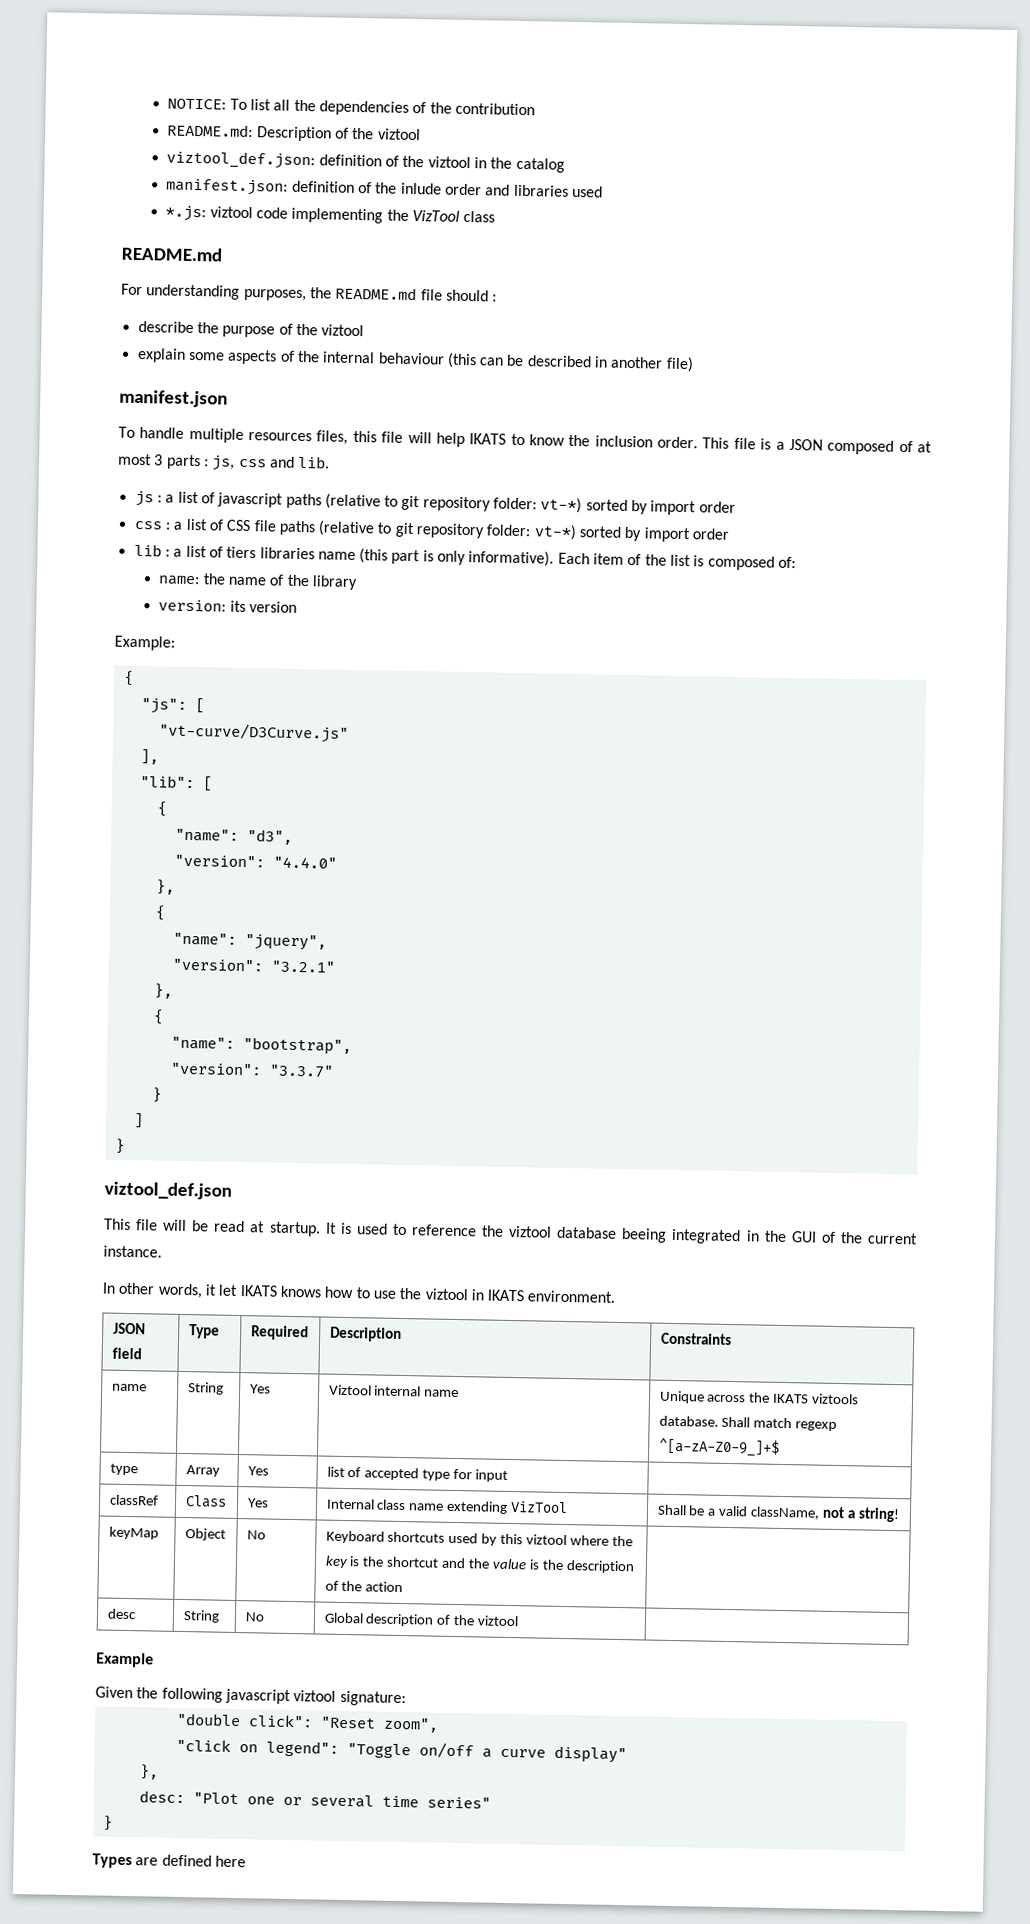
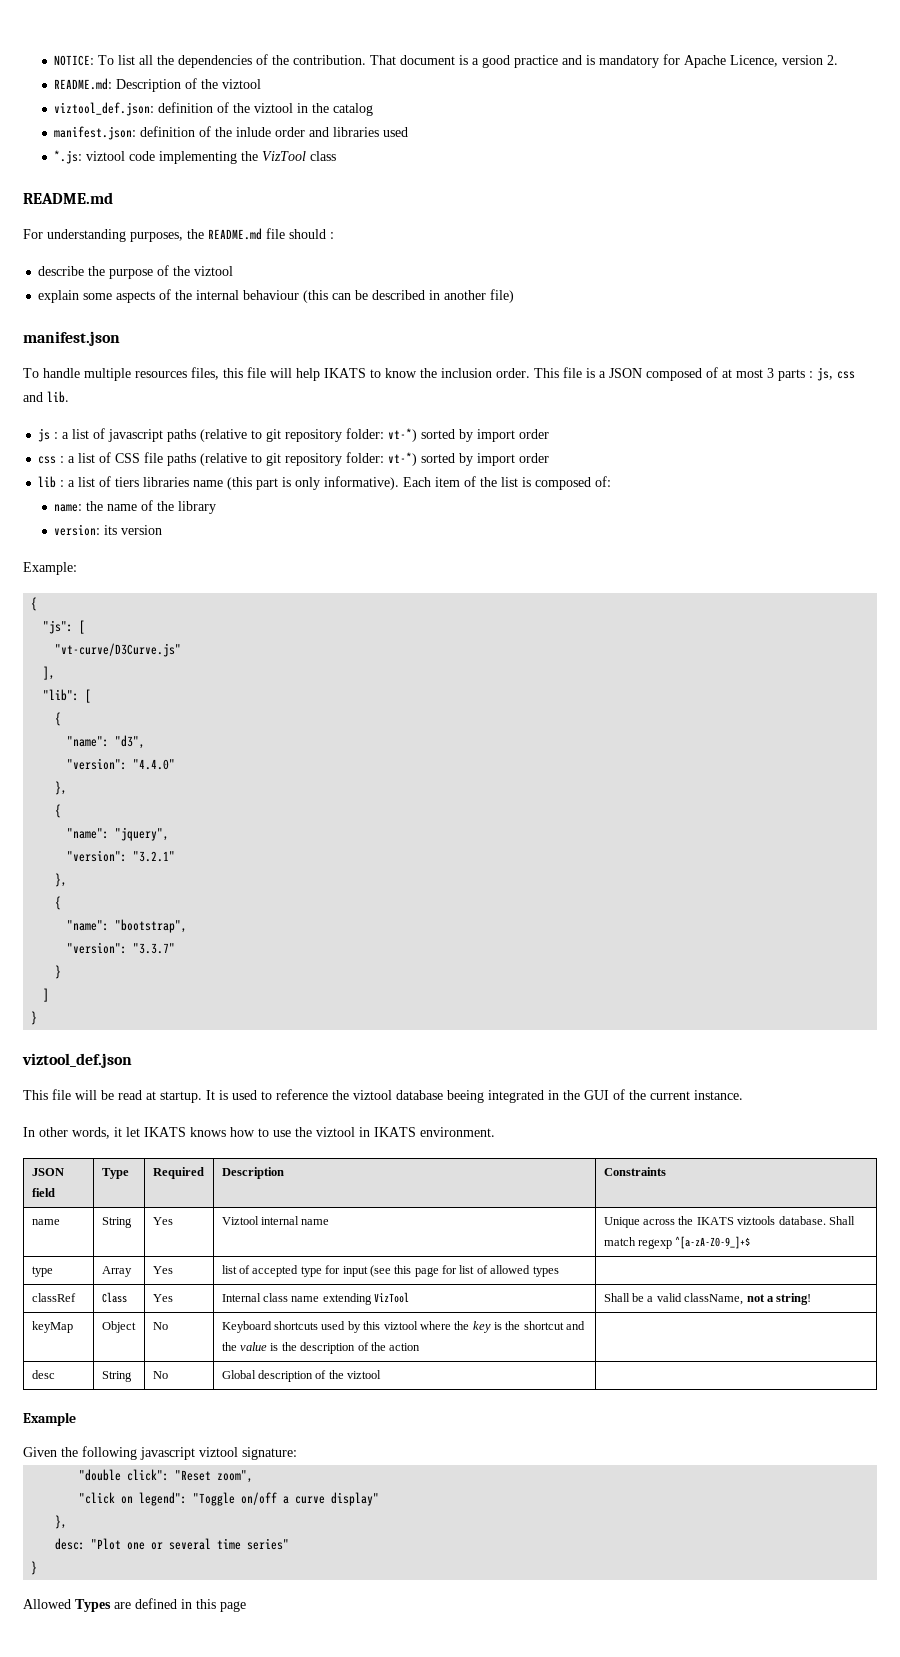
- NOTICE: To list all the dependencies of the contribution
+ NOTICE: To list all the dependencies of the contribution. That document is a good practice and is mandatory for Apache Licence, version 2.
- type | Array | Yes | list of accepted type for input |
+ type | Array | Yes | list of accepted type for input (see this page for list of allowed types |
- Types are defined here
+ Allowed Types are defined in this page

